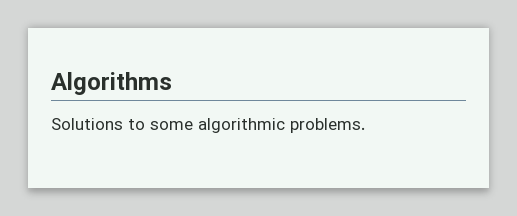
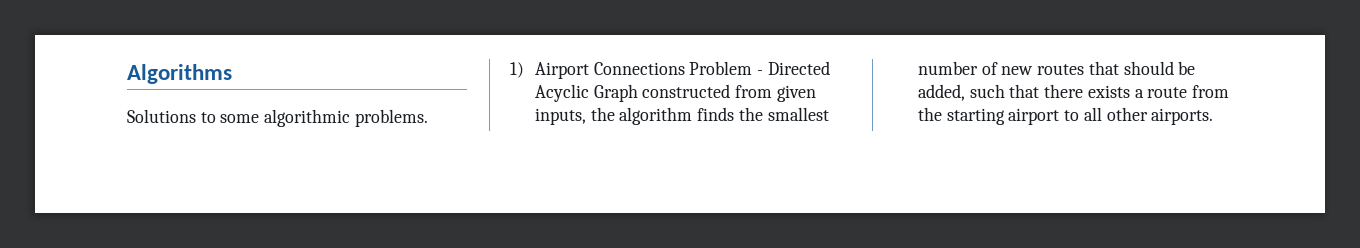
+ 1) Airport Connections Problem - Directed Acyclic Graph constructed from given inputs, the algorithm finds the smallest number of new routes that should be added, such that there exists a route from the starting airport to all other airports.

